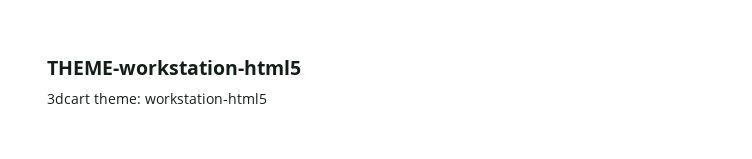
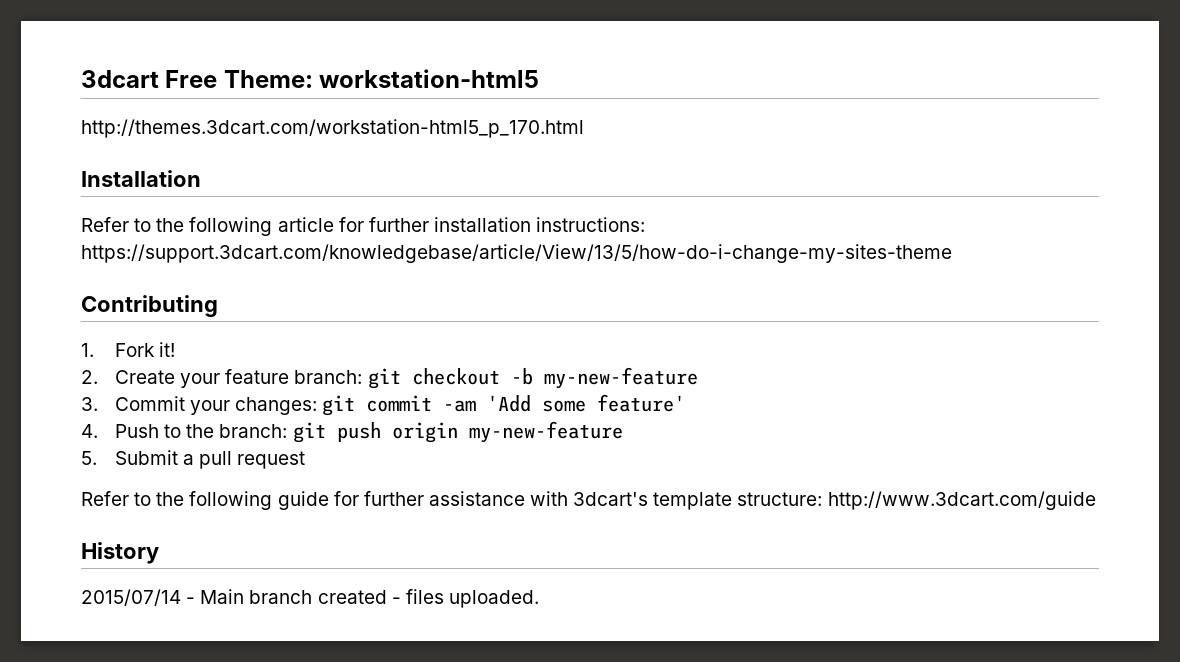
- THEME-workstation-html5
- 3dcart theme: workstation-html5
+ 3dcart Free Theme: workstation-html5
+ http://themes.3dcart.com/workstation-html5_p_170.html
+ Installation
+ Refer to the following article for further installation instructions: https://support.3dcart.com/knowledgebase/article/View/13/5/how-do-i-change-my-sites-theme
+ Contributing
+ 1. Fork it!
+ 2. Create your feature branch: git checkout -b my-new-feature
+ 3. Commit your changes: git commit -am 'Add some feature'
+ 4. Push to the branch: git push origin my-new-feature
+ 5. Submit a pull request
+ Refer to the following guide for further assistance with 3dcart's template structure: http://www.3dcart.com/guide
+ History
+ 2015/07/14 - Main branch created - files uploaded.

